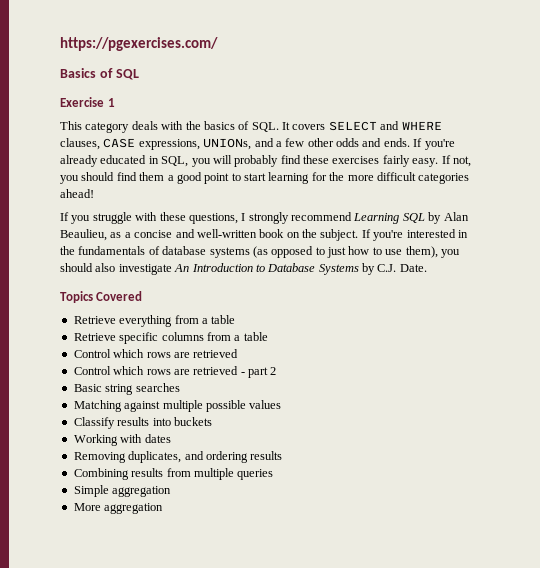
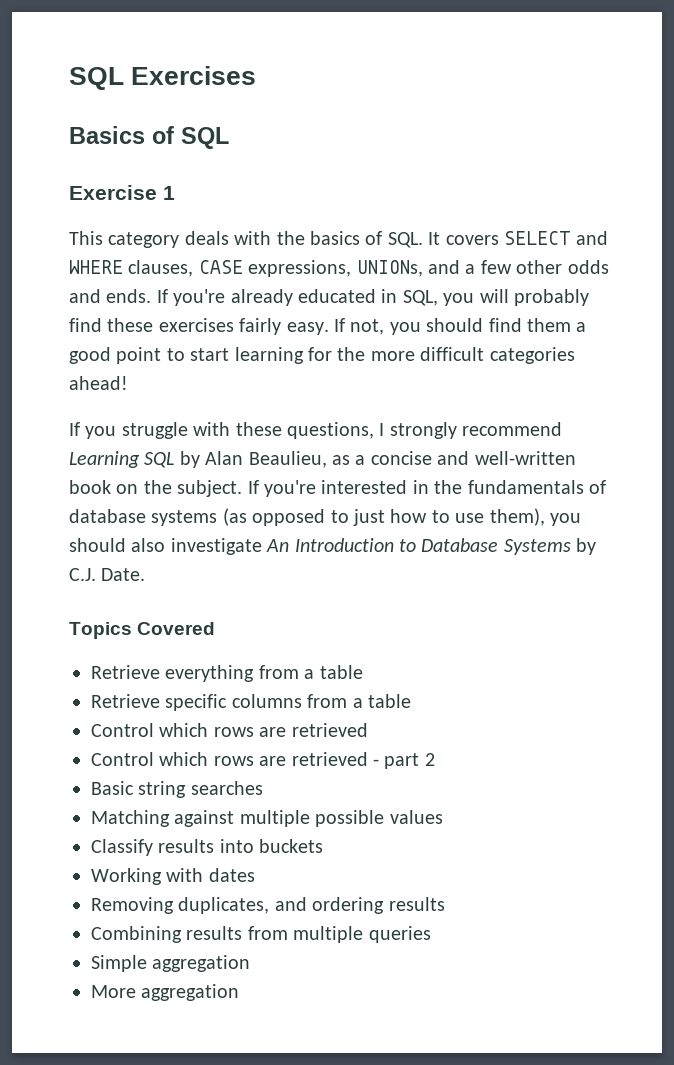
- https://pgexercises.com/
+ SQL Exercises

